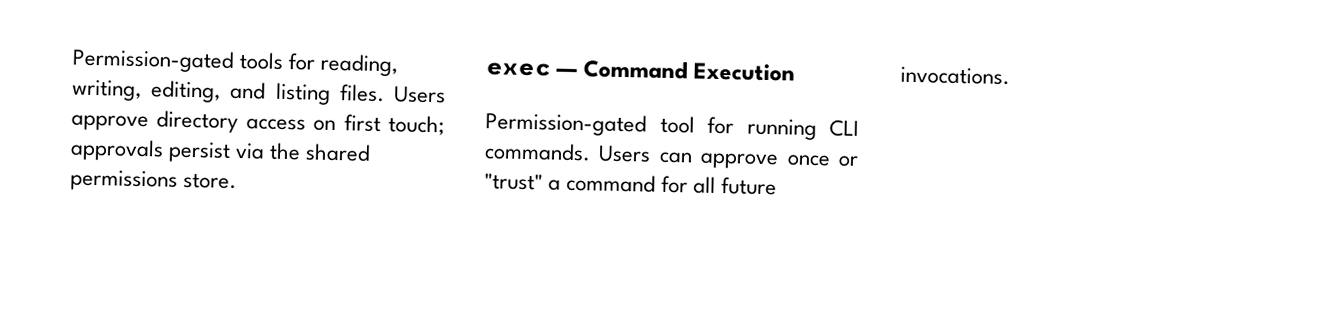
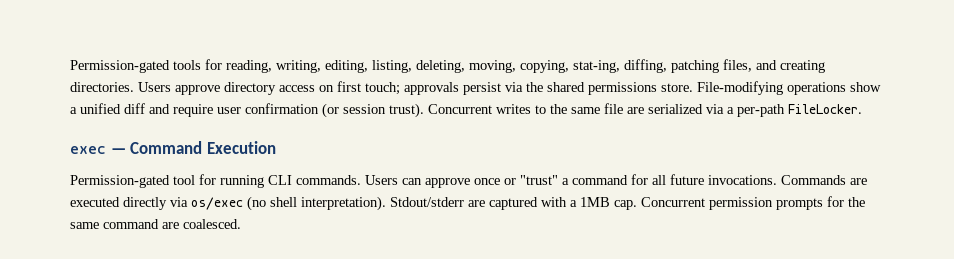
- Permission-gated tools for reading, writing, editing, and listing files.
+ Permission-gated tools for reading, writing, editing, listing, deleting, moving, copying, stat-ing, diffing, patching files, and creating directories.
+ File-modifying operations show a unified diff and require user confirmation (or session trust). Concurrent writes to the same file are serialized via a per-path FileLocker.
+ Commands are executed directly via os/exec (no shell interpretation). Stdout/stderr are captured with a 1MB cap. Concurrent permission prompts for the same command are coalesced.

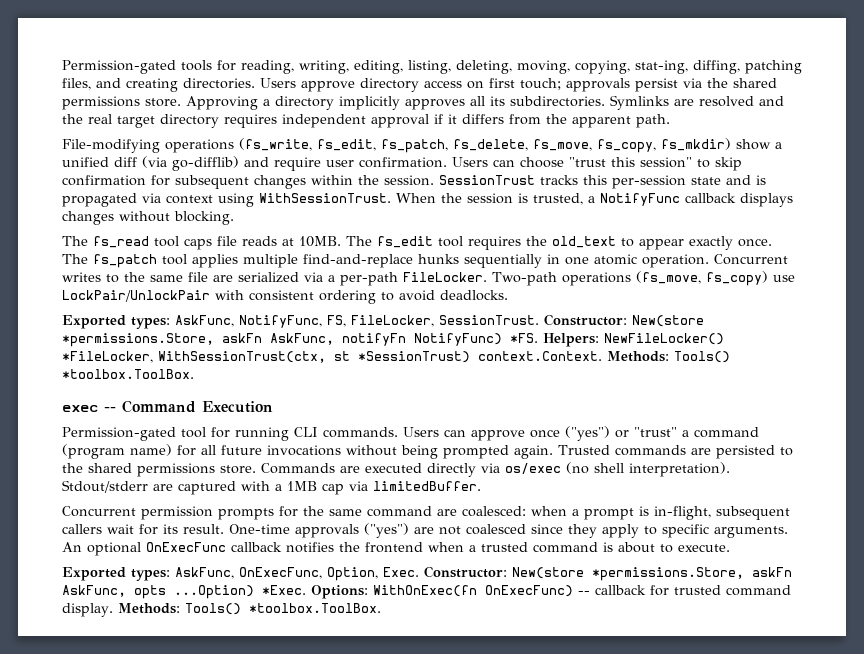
- File-modifying operations show a unified diff and require user confirmation (or session trust).
+ Approving a directory implicitly approves all its subdirectories. Symlinks are resolved and the real target directory requires independent approval if it differs from the apparent path.
+ File-modifying operations (fs_write, fs_edit, fs_patch, fs_delete, fs_move, fs_copy, fs_mkdir) show a unified diff (via go-difflib) and require user confirmation. Users can choose "trust this session" to skip confirmation for subsequent changes within the session. SessionTrust tracks this per-session state and is propagated via context using WithSessionTrust. When the session is trusted, a NotifyFunc callback displays changes without blocking.
+ The fs_read tool caps file reads at 10MB. The fs_edit tool requires the old_text to appear exactly once. The fs_patch tool applies multiple find-and-replace hunks sequentially in one atomic operation.
+ Two-path operations (fs_move, fs_copy) use LockPair/UnlockPair with consistent ordering to avoid deadlocks.
+ Exported types: AskFunc, NotifyFunc, FS, FileLocker, SessionTrust. Constructor: New(store *permissions.Store, askFn AskFunc, notifyFn NotifyFunc) *FS. Helpers: NewFileLocker() *FileLocker, WithSessionTrust(ctx, st *SessionTrust) context.Context. Methods: Tools() *toolbox.ToolBox.
- exec — Command Execution
+ exec -- Command Execution
- Users can approve once or "trust" a command for all future invocations.
+ Users can approve once ("yes") or "trust" a command (program name) for all future invocations without being prompted again. Trusted commands are persisted to the shared permissions store.
- Stdout/stderr are captured with a 1MB cap. Concurrent permission prompts for the same command are coalesced.
+ Stdout/stderr are captured with a 1MB cap via limitedBuffer.
+ Concurrent permission prompts for the same command are coalesced: when a prompt is in-flight, subsequent callers wait for its result. One-time approvals ("yes") are not coalesced since they apply to specific arguments. An optional OnExecFunc callback notifies the frontend when a trusted command is about to execute.
+ Exported types: AskFunc, OnExecFunc, Option, Exec. Constructor: New(store *permissions.Store, askFn AskFunc, opts ...Option) *Exec. Options: WithOnExec(fn OnExecFunc) -- callback for trusted command display. Methods: Tools() *toolbox.ToolBox.

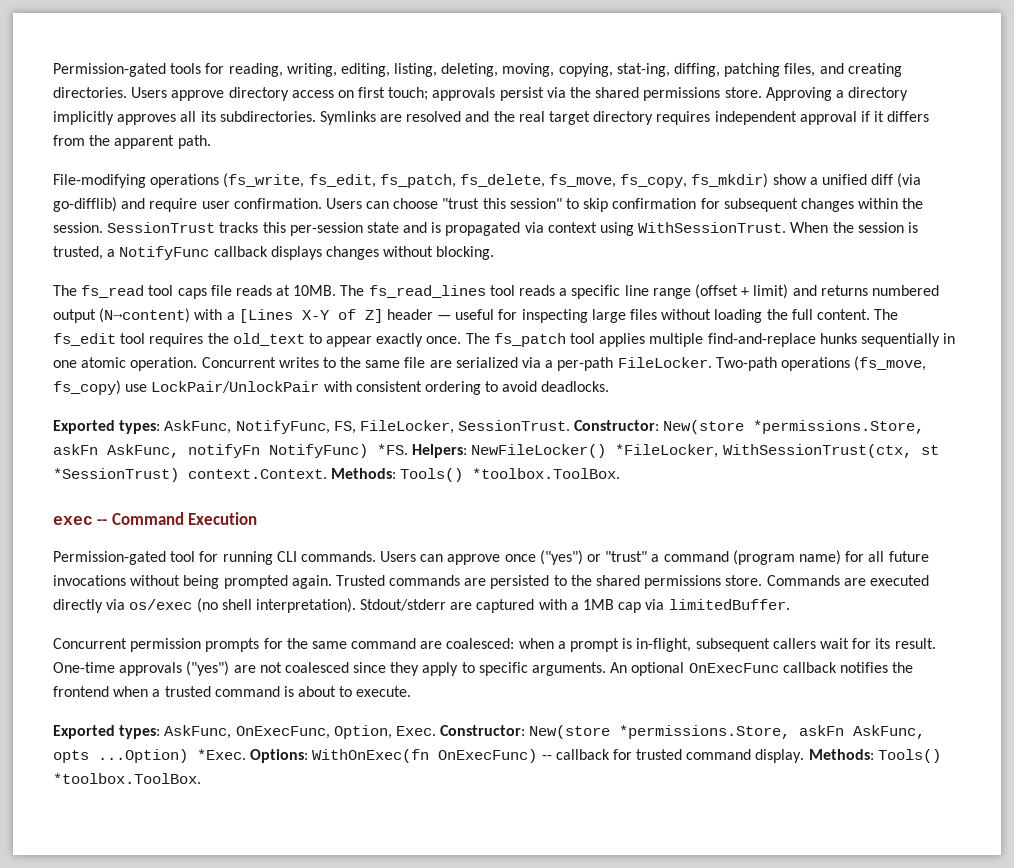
- The fs_edit tool requires the old_text to appear exactly once.
+ The fs_read_lines tool reads a specific line range (offset + limit) and returns numbered output (N→content) with a [Lines X-Y of Z] header — useful for inspecting large files without loading the full content. The fs_edit tool requires the old_text to appear exactly once.

